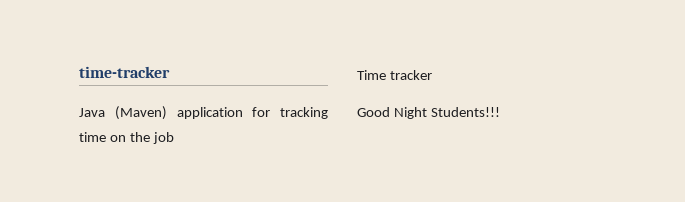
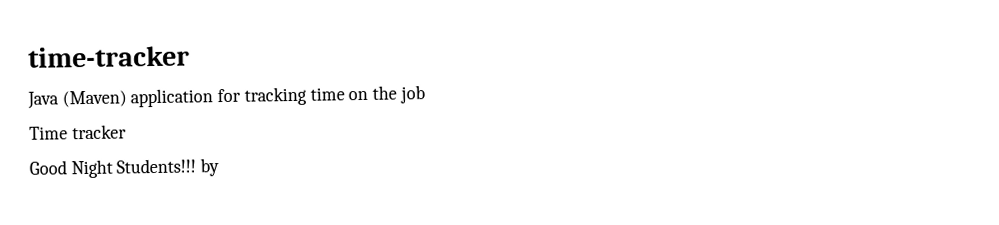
- Good Night Students!!!
+ Good Night Students!!! by

